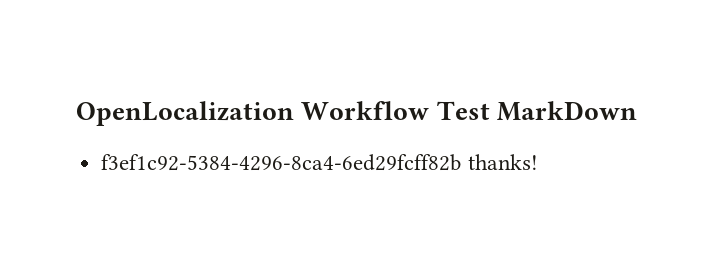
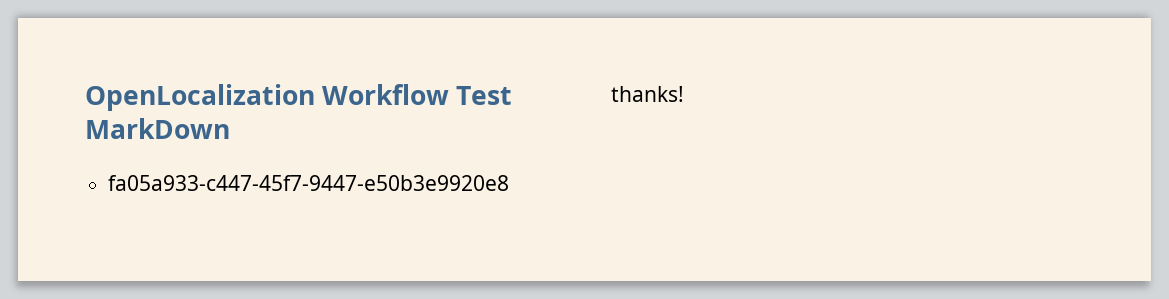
- f3ef1c92-5384-4296-8ca4-6ed29fcff82b thanks!
+ fa05a933-c447-45f7-9447-e50b3e9920e8 thanks!

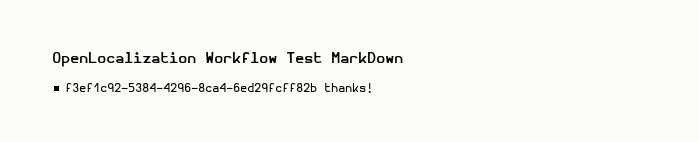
- fa05a933-c447-45f7-9447-e50b3e9920e8 thanks!
+ f3ef1c92-5384-4296-8ca4-6ed29fcff82b thanks!

